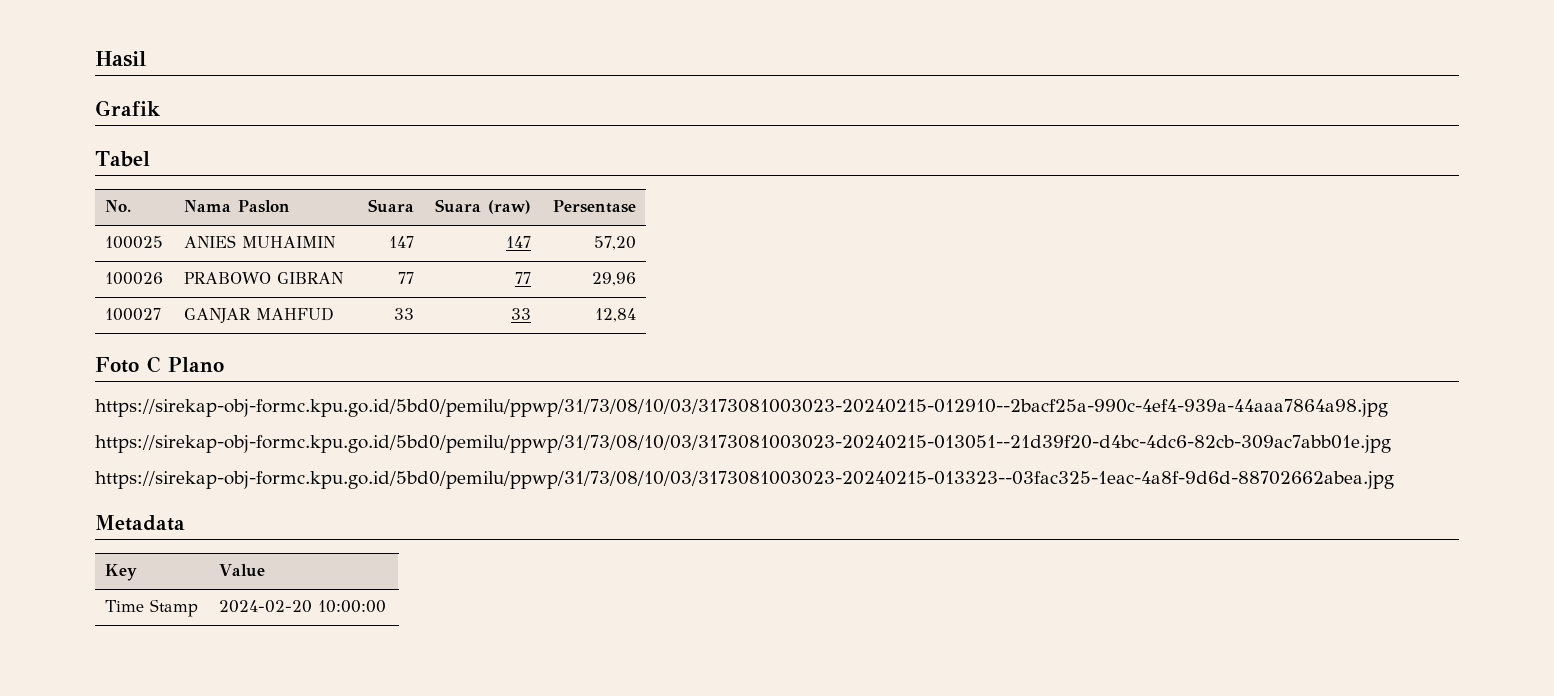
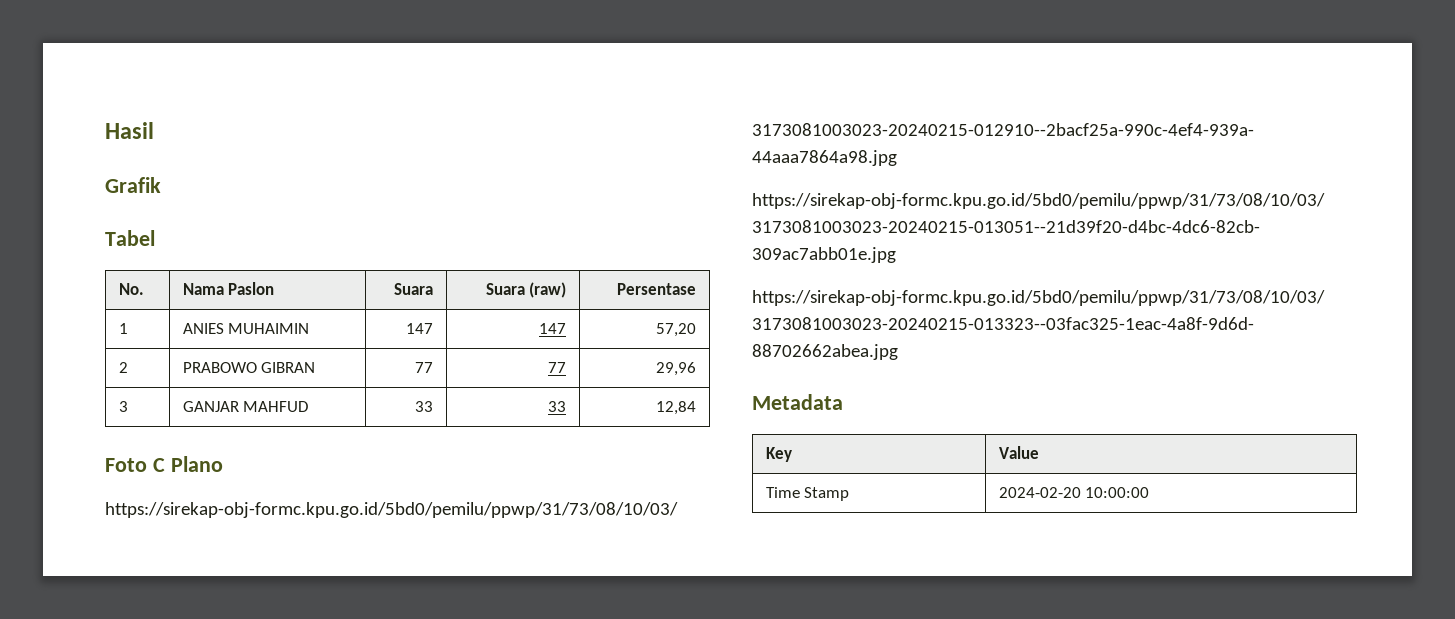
- 100025 | ANIES MUHAIMIN | 147 | 147 | 57,20
+ 1 | ANIES MUHAIMIN | 147 | 147 | 57,20
- 100026 | PRABOWO GIBRAN | 77 | 77 | 29,96
+ 2 | PRABOWO GIBRAN | 77 | 77 | 29,96
- 100027 | GANJAR MAHFUD | 33 | 33 | 12,84
+ 3 | GANJAR MAHFUD | 33 | 33 | 12,84

